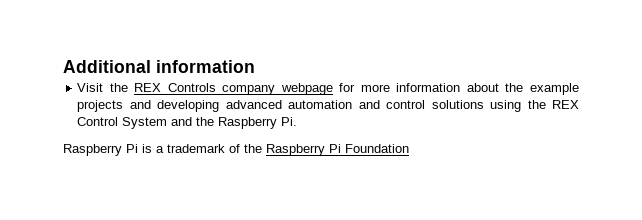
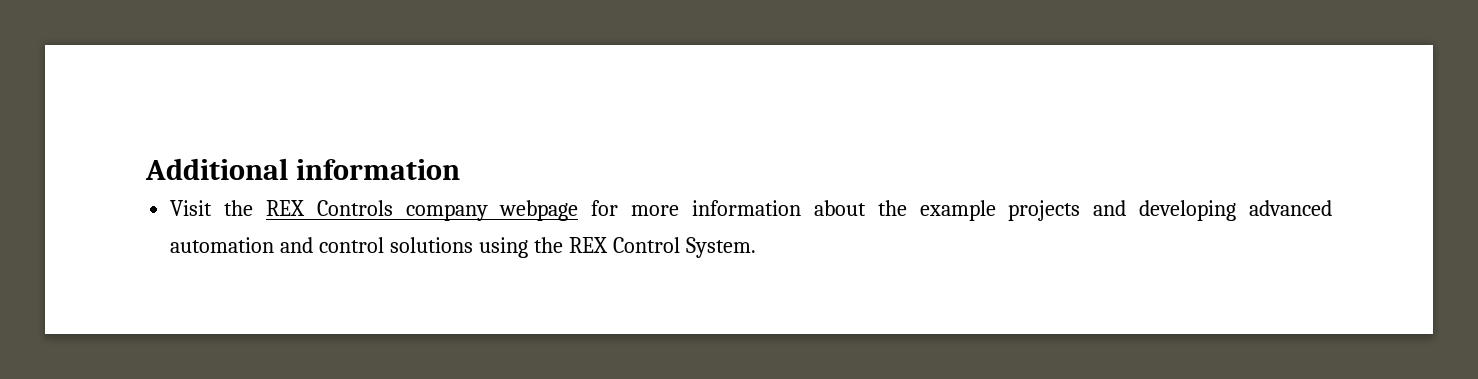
- Visit the REX Controls company webpage for more information about the example projects and developing advanced automation and control solutions using the REX Control System and the Raspberry Pi.
- Raspberry Pi is a trademark of the Raspberry Pi Foundation
+ Visit the REX Controls company webpage for more information about the example projects and developing advanced automation and control solutions using the REX Control System.

